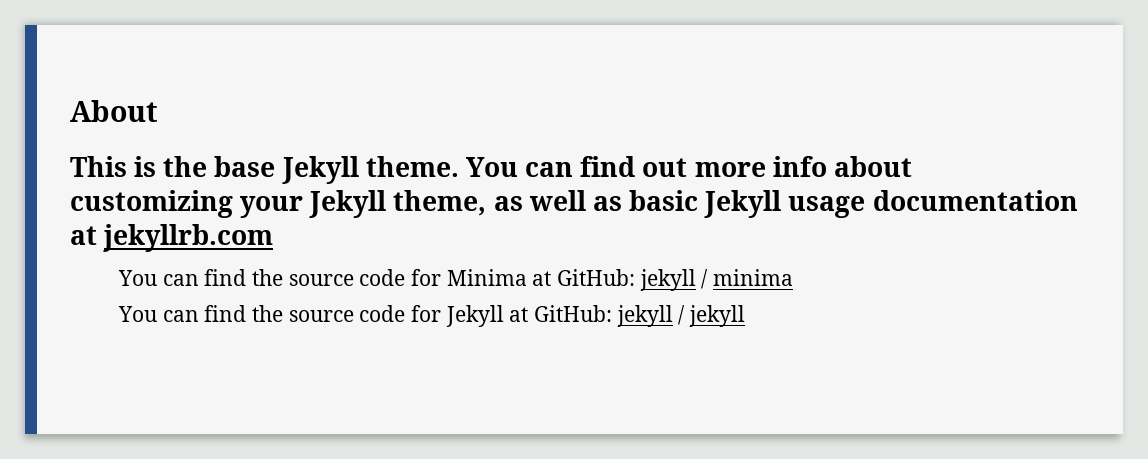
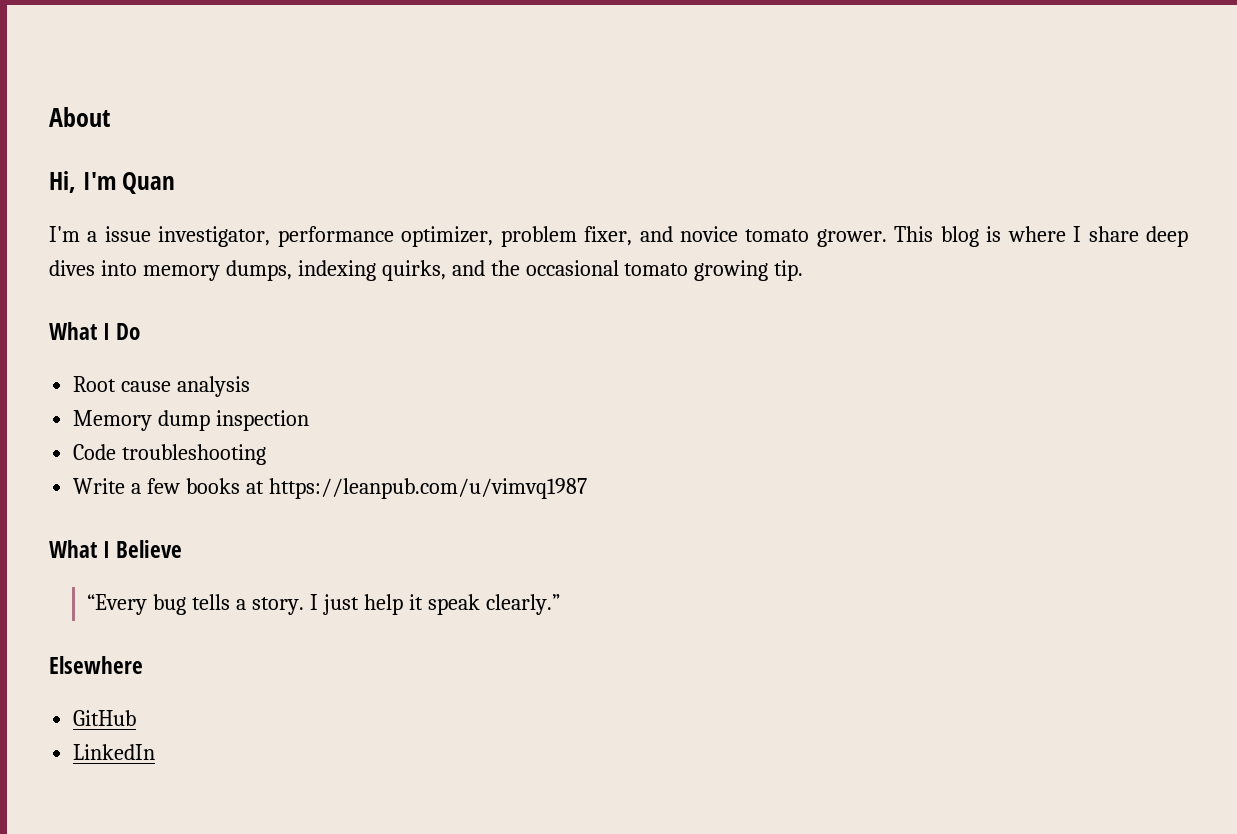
- This is the base Jekyll theme. You can find out more info about customizing your Jekyll theme, as well as basic Jekyll usage documentation at jekyllrb.com
- You can find the source code for Minima at GitHub: jekyll / minima
- You can find the source code for Jekyll at GitHub: jekyll / jekyll
+ Hi, I'm Quan
+ I'm a issue investigator, performance optimizer, problem fixer, and novice tomato grower. This blog is where I share deep dives into memory dumps, indexing quirks, and the occasional tomato growing tip.
+ What I Do
+ Root cause analysis
+ Memory dump inspection
+ Code troubleshooting
+ Write a few books at https://leanpub.com/u/vimvq1987
+ What I Believe
+ “Every bug tells a story. I just help it speak clearly.”
+ Elsewhere
+ GitHub
+ LinkedIn

